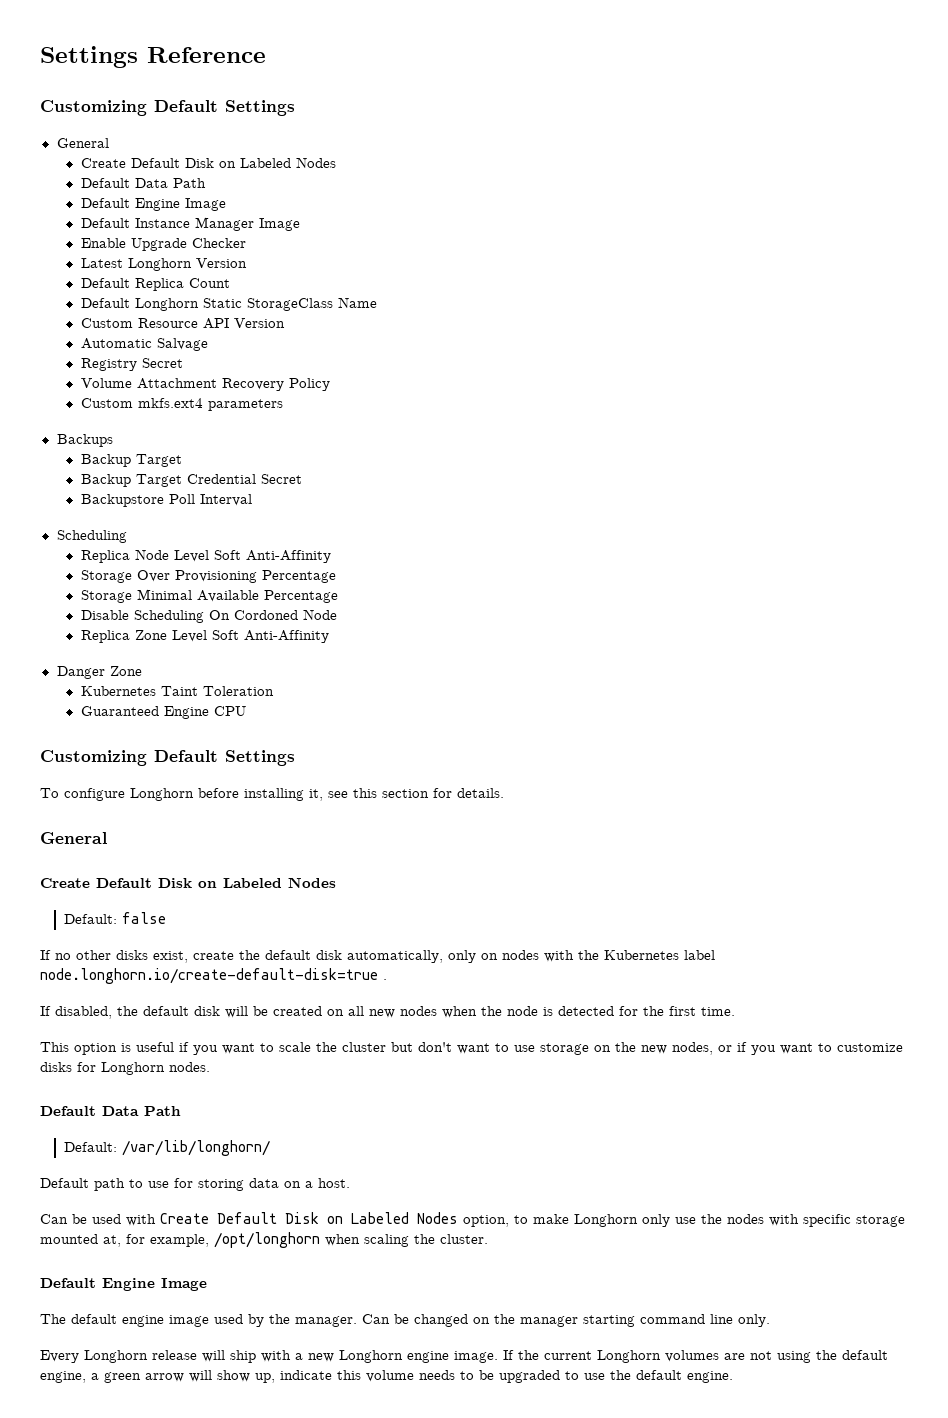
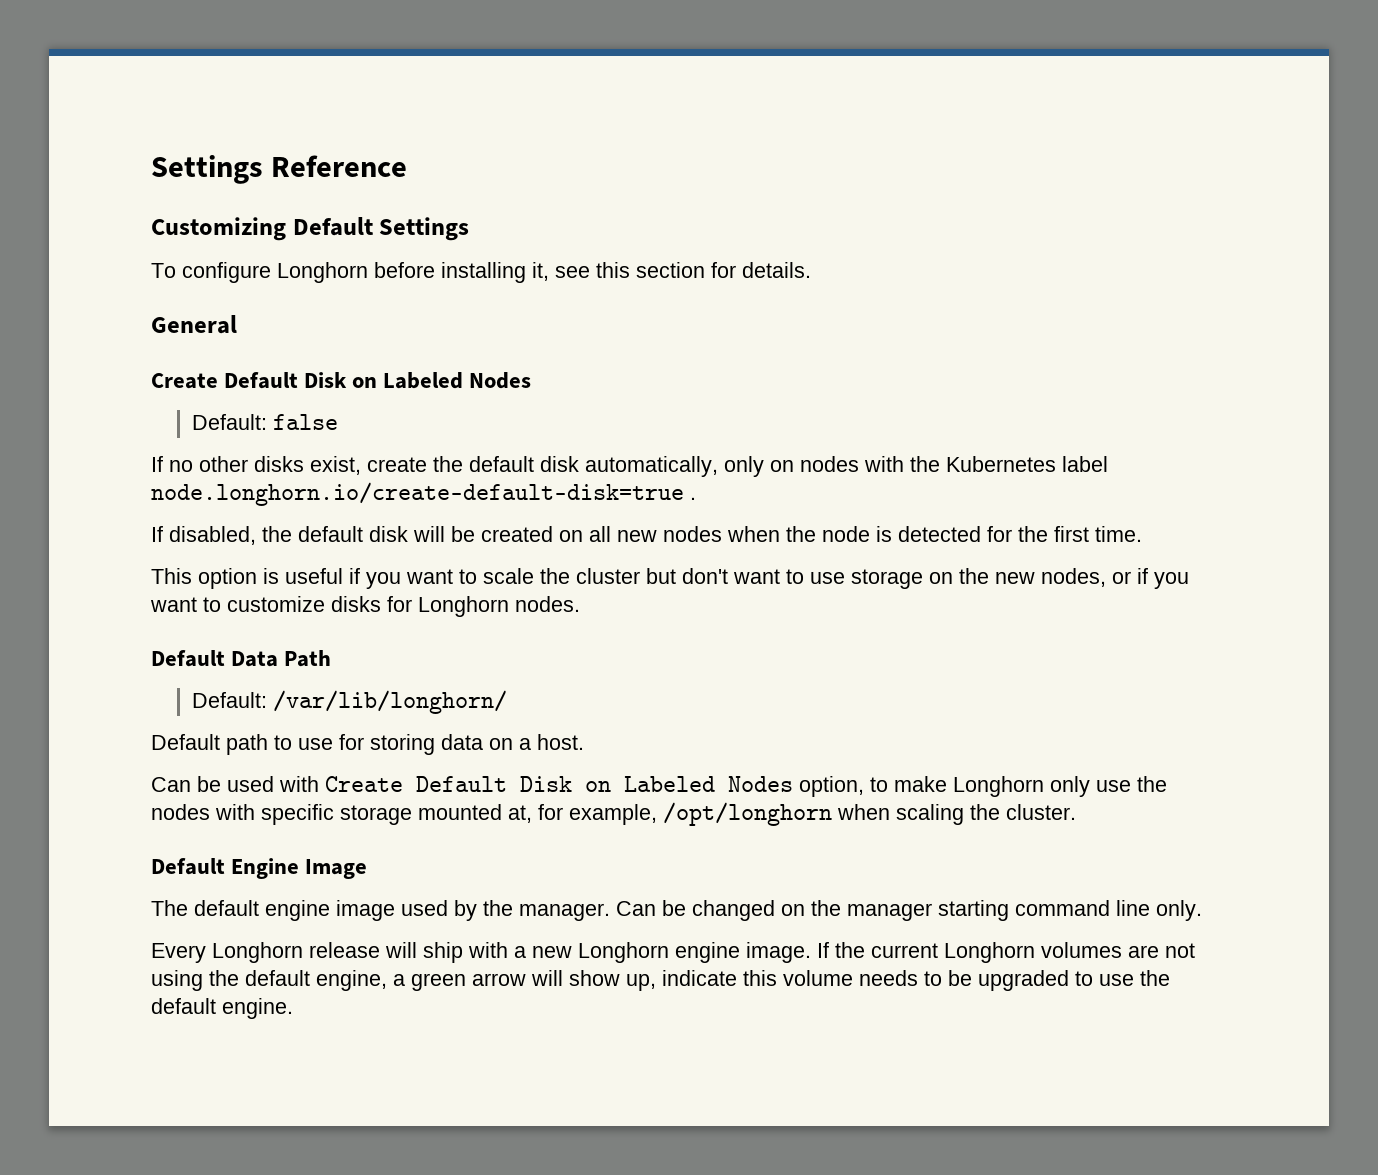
  Settings Reference
- Customizing Default Settings
- General
- Create Default Disk on Labeled Nodes
- Default Data Path
- Default Engine Image
- Default Instance Manager Image
- Enable Upgrade Checker
- Latest Longhorn Version
- Default Replica Count
- Default Longhorn Static StorageClass Name
- Custom Resource API Version
- Automatic Salvage
- Registry Secret
- Volume Attachment Recovery Policy
- Custom mkfs.ext4 parameters
- Backups
- Backup Target
- Backup Target Credential Secret
- Backupstore Poll Interval
- Scheduling
- Replica Node Level Soft Anti-Affinity
- Storage Over Provisioning Percentage
- Storage Minimal Available Percentage
- Disable Scheduling On Cordoned Node
- Replica Zone Level Soft Anti-Affinity
- Danger Zone
- Kubernetes Taint Toleration
- Guaranteed Engine CPU

